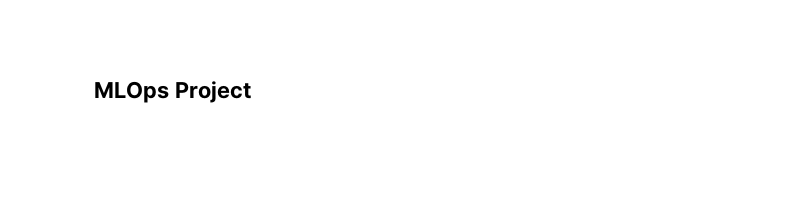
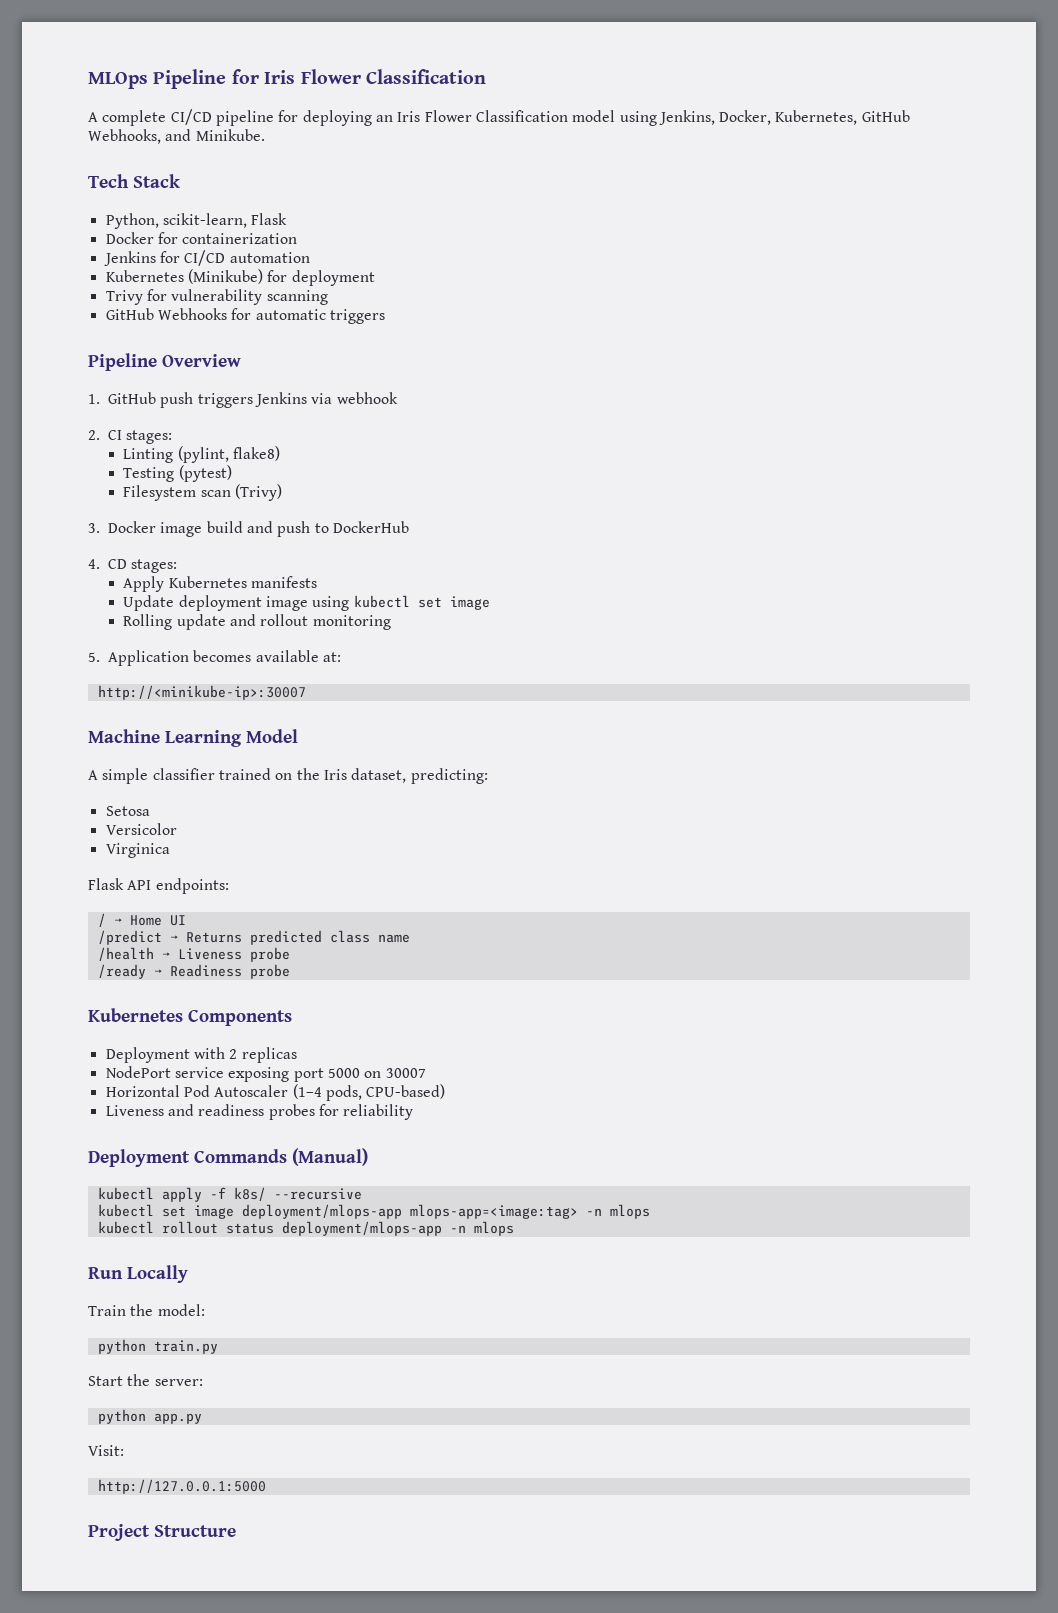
- MLOps Project
+ MLOps Pipeline for Iris Flower Classification
+ A complete CI/CD pipeline for deploying an Iris Flower Classification model using Jenkins, Docker, Kubernetes, GitHub Webhooks, and Minikube.
+ Tech Stack
+ Python, scikit-learn, Flask
+ Docker for containerization
+ Jenkins for CI/CD automation
+ Kubernetes (Minikube) for deployment
+ Trivy for vulnerability scanning
+ GitHub Webhooks for automatic triggers
+ Pipeline Overview
+ 1. GitHub push triggers Jenkins via webhook
+ 2. CI stages:
+ Linting (pylint, flake8)
+ Testing (pytest)
+ Filesystem scan (Trivy)
+ 3. Docker image build and push to DockerHub
+ 4. CD stages:
+ Apply Kubernetes manifests
+ Update deployment image using kubectl set image
+ Rolling update and rollout monitoring
+ 5. Application becomes available at:
+ http://<minikube-ip>:30007
+ Machine Learning Model
+ A simple classifier trained on the Iris dataset, predicting:
+ Setosa
+ Versicolor
+ Virginica
+ Flask API endpoints:
+ / → Home UI
+ /predict → Returns predicted class name
+ /health → Liveness probe
+ /ready → Readiness probe
+ Kubernetes Components
+ Deployment with 2 replicas
+ NodePort service exposing port 5000 on 30007
+ Horizontal Pod Autoscaler (1–4 pods, CPU-based)
+ Liveness and readiness probes for reliability
+ Deployment Commands (Manual)
+ kubectl apply -f k8s/ --recursive
+ kubectl set image deployment/mlops-app mlops-app=<image:tag> -n mlops
+ kubectl rollout status deployment/mlops-app -n mlops
+ Run Locally
+ Train the model:
+ python train.py
+ Start the server:
+ python app.py
+ Visit:
+ http://127.0.0.1:5000
+ Project Structure

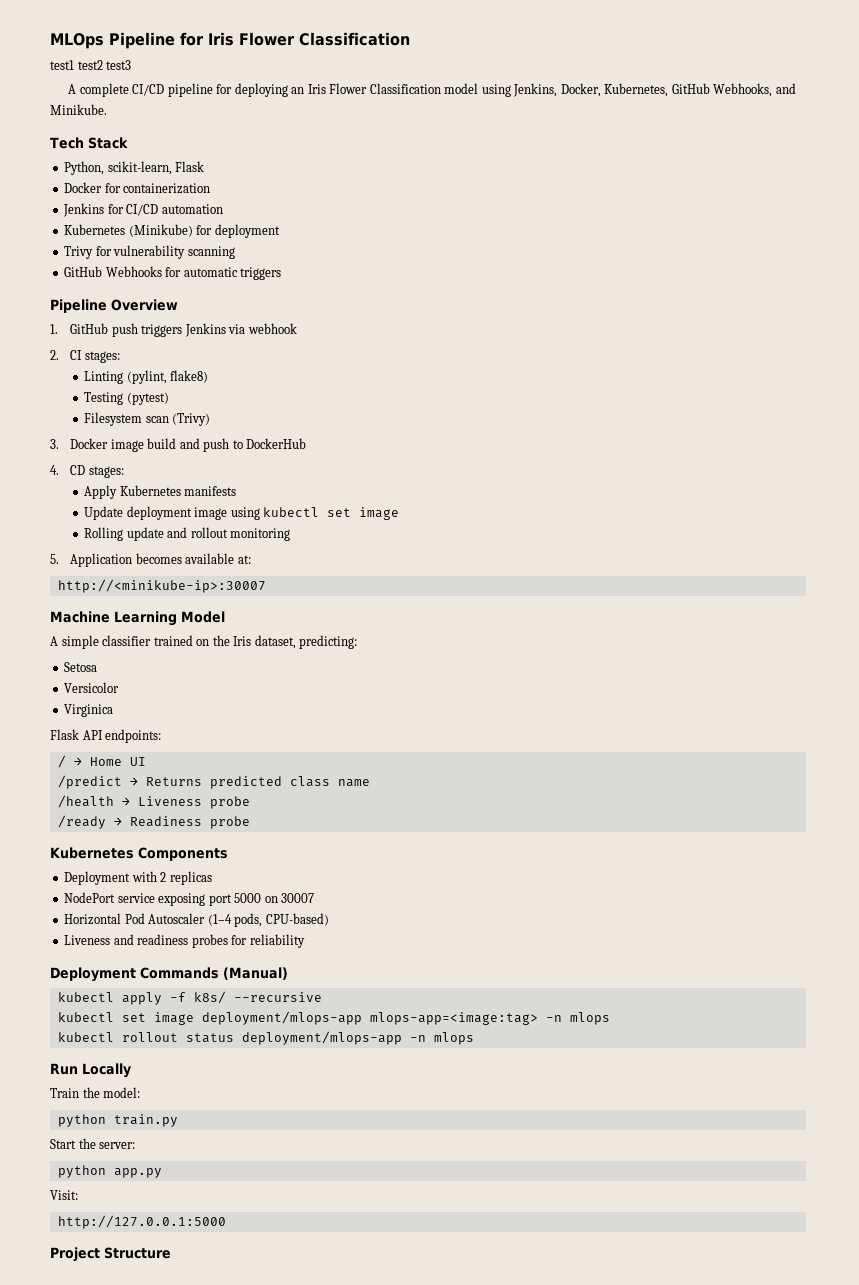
+ test1 test2 test3

